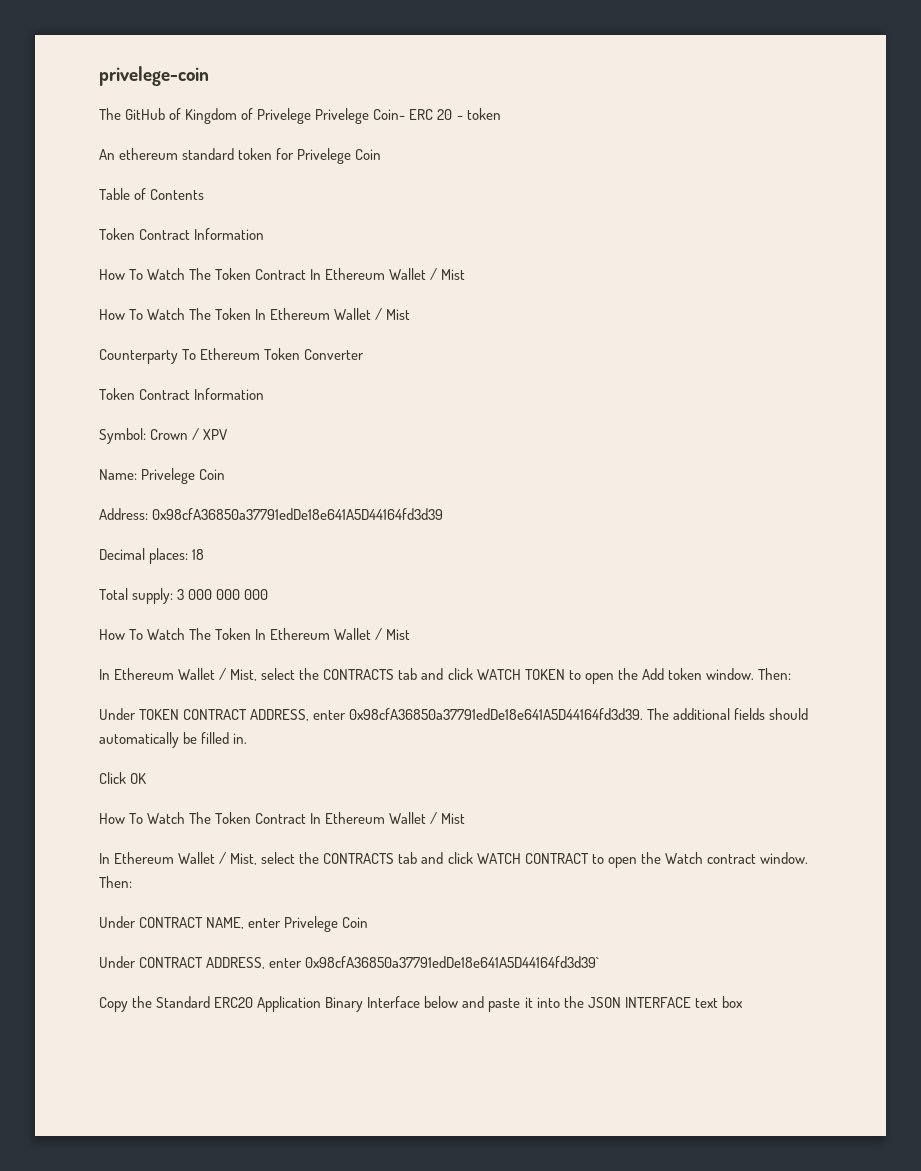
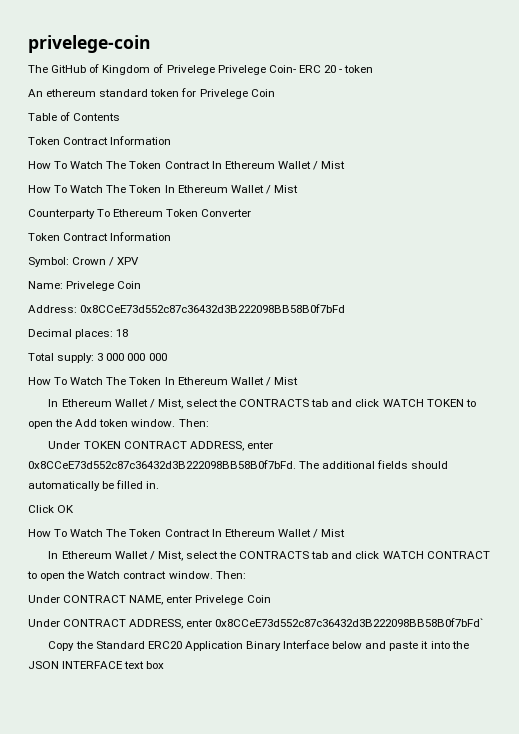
- Address: 0x98cfA36850a37791edDe18e641A5D44164fd3d39
+ Address: 0x8CCeE73d552c87c36432d3B222098BB58B0f7bFd
- Under TOKEN CONTRACT ADDRESS, enter 0x98cfA36850a37791edDe18e641A5D44164fd3d39.
+ Under TOKEN CONTRACT ADDRESS, enter 0x8CCeE73d552c87c36432d3B222098BB58B0f7bFd.
- Under CONTRACT ADDRESS, enter 0x98cfA36850a37791edDe18e641A5D44164fd3d39`
+ Under CONTRACT ADDRESS, enter 0x8CCeE73d552c87c36432d3B222098BB58B0f7bFd`

